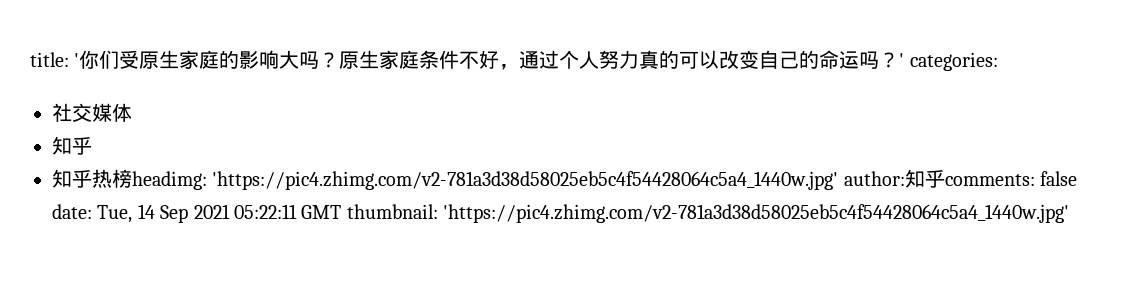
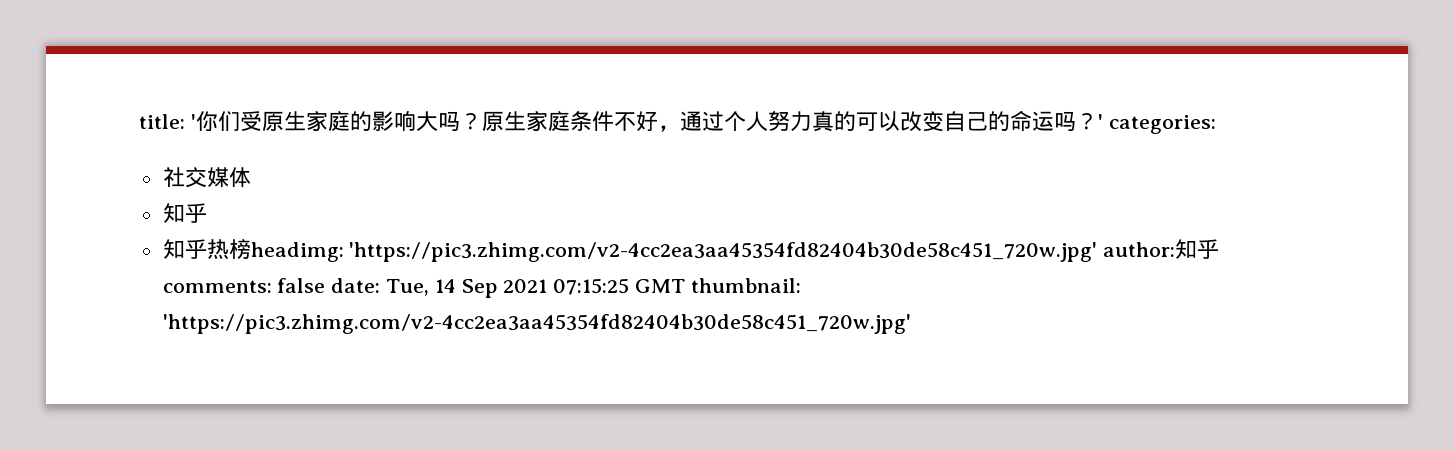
- 知乎热榜headimg: 'https://pic4.zhimg.com/v2-781a3d38d58025eb5c4f54428064c5a4_1440w.jpg' author:知乎comments: false date: Tue, 14 Sep 2021 05:22:11 GMT thumbnail: 'https://pic4.zhimg.com/v2-781a3d38d58025eb5c4f54428064c5a4_1440w.jpg'
+ 知乎热榜headimg: 'https://pic3.zhimg.com/v2-4cc2ea3aa45354fd82404b30de58c451_720w.jpg' author:知乎comments: false date: Tue, 14 Sep 2021 07:15:25 GMT thumbnail: 'https://pic3.zhimg.com/v2-4cc2ea3aa45354fd82404b30de58c451_720w.jpg'

